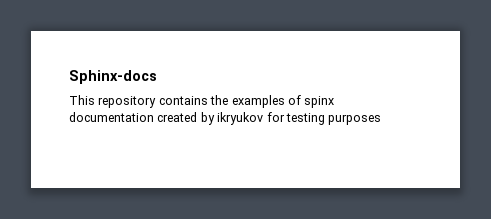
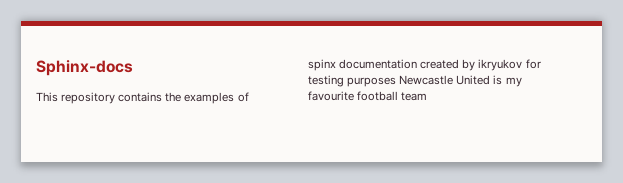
- This repository contains the examples of spinx documentation created by ikryukov for testing purposes
+ This repository contains the examples of spinx documentation created by ikryukov for testing purposes Newcastle United is my favourite football team

